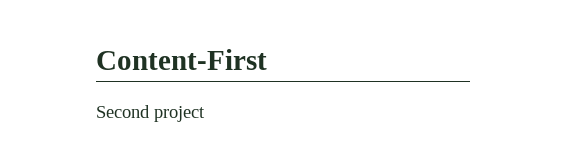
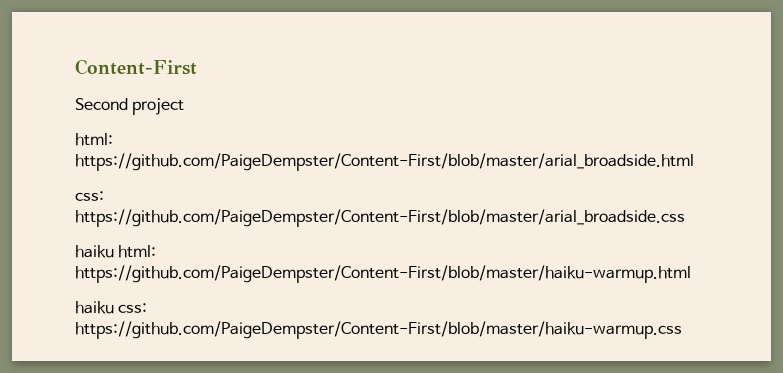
+ html: https://github.com/PaigeDempster/Content-First/blob/master/arial_broadside.html
+ css: https://github.com/PaigeDempster/Content-First/blob/master/arial_broadside.css
+ haiku html: https://github.com/PaigeDempster/Content-First/blob/master/haiku-warmup.html
+ haiku css: https://github.com/PaigeDempster/Content-First/blob/master/haiku-warmup.css

